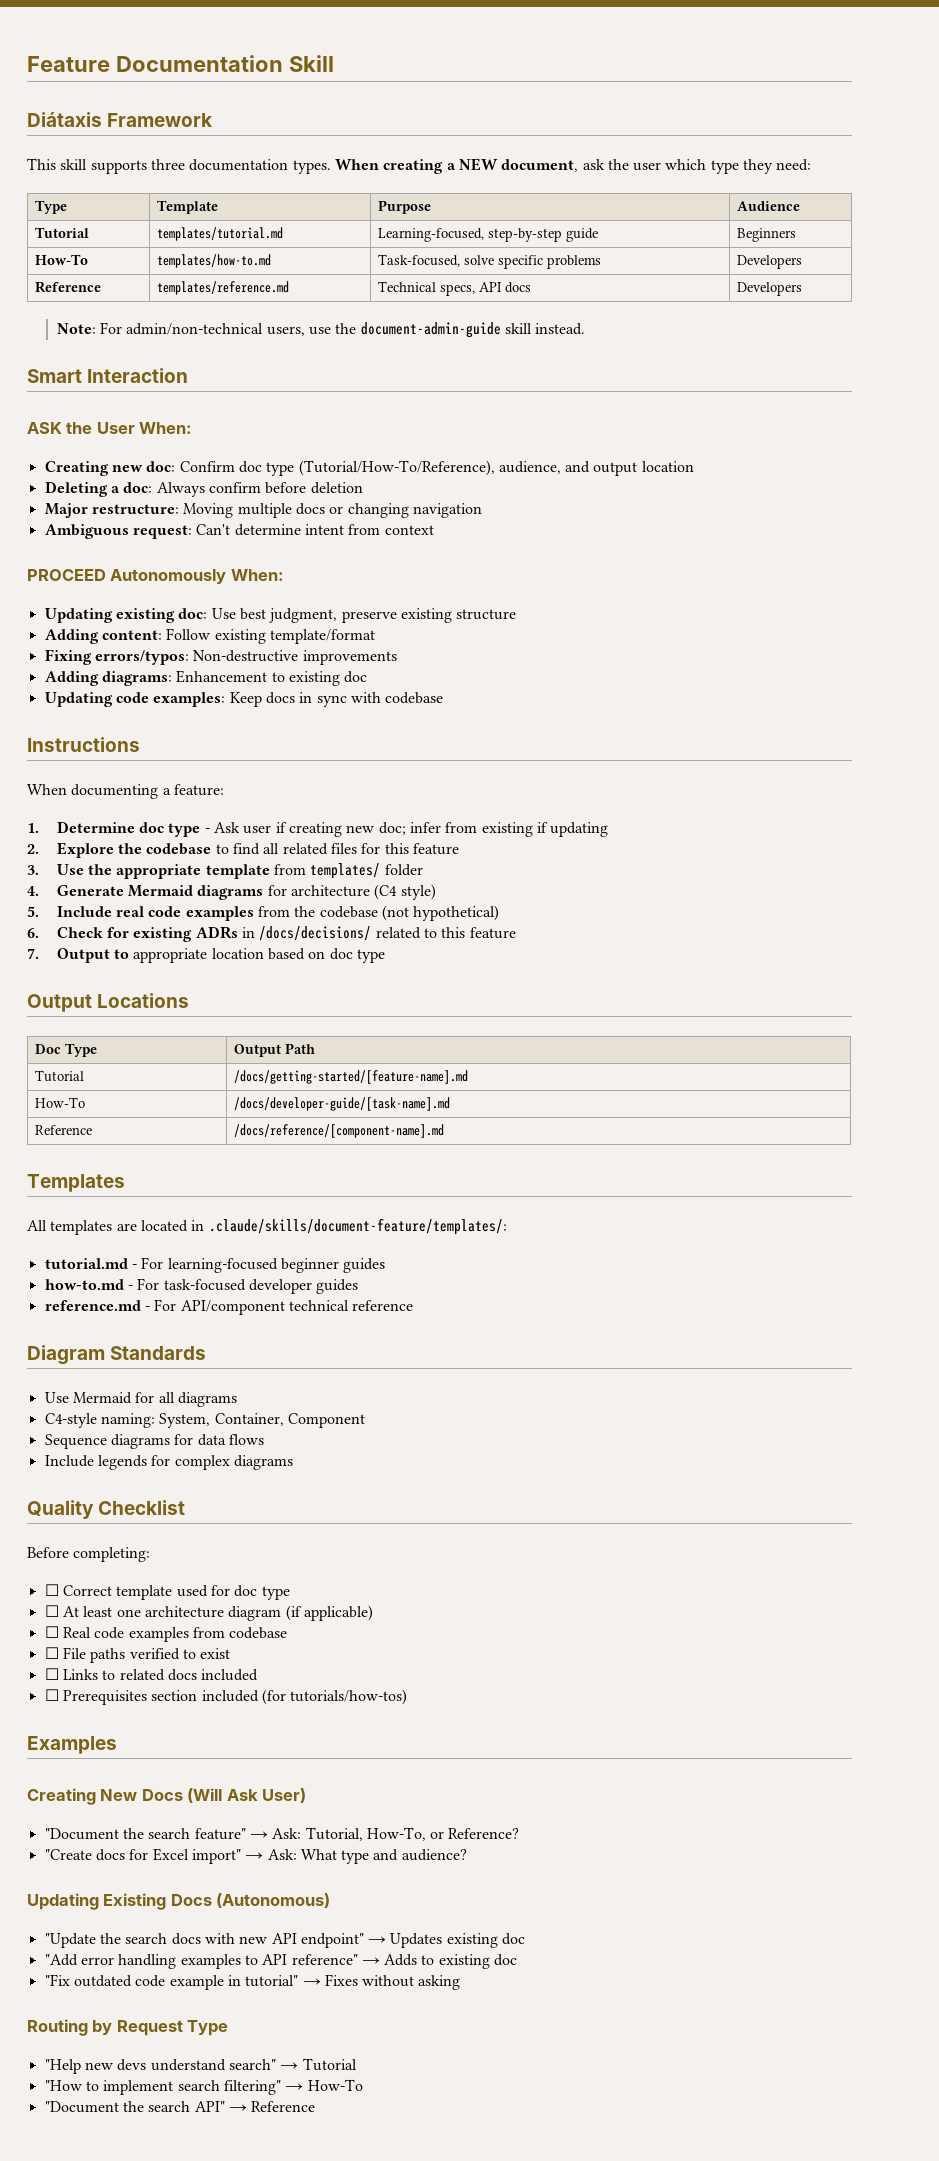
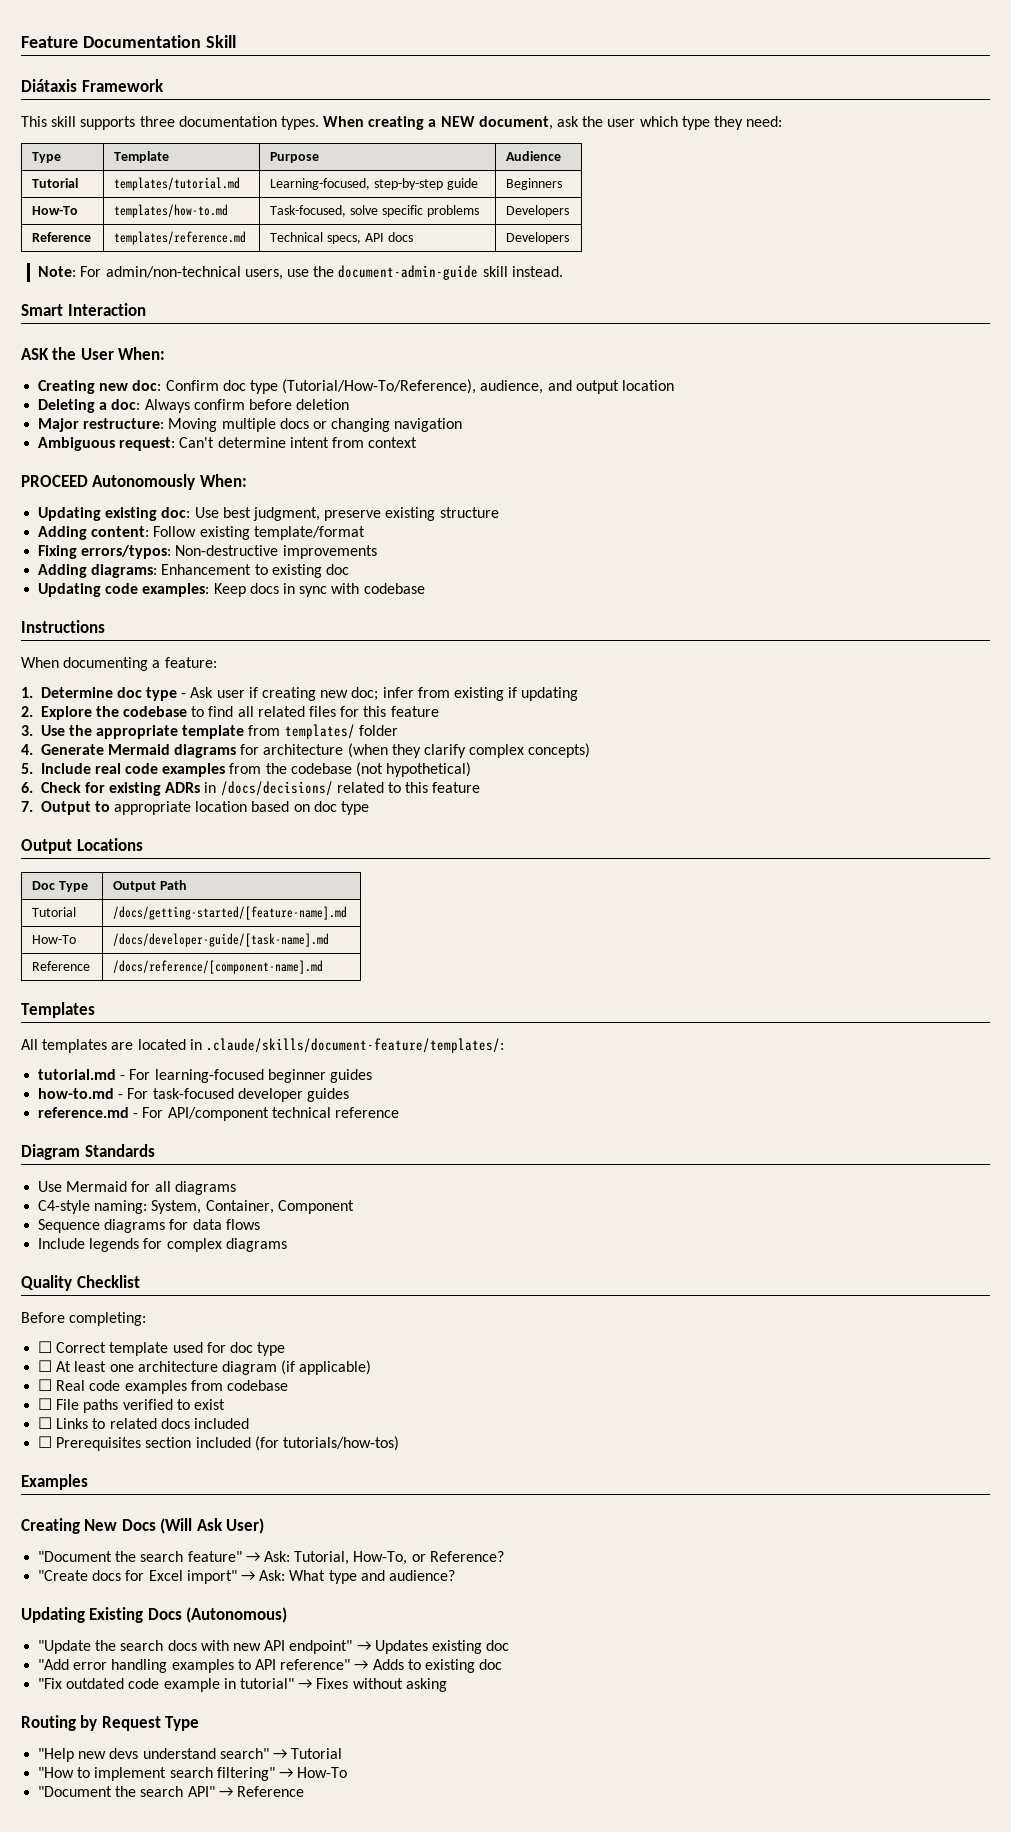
- 4. Generate Mermaid diagrams for architecture (C4 style)
+ 4. Generate Mermaid diagrams for architecture (when they clarify complex concepts)

